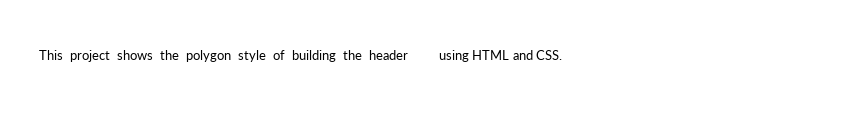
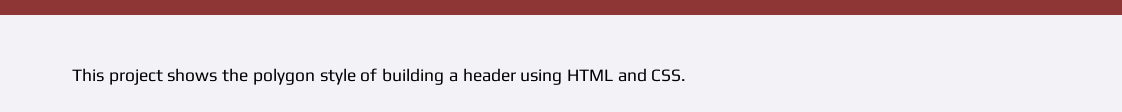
- This project shows the polygon style of building the header using HTML and CSS.
+ This project shows the polygon style of building a header using HTML and CSS.

